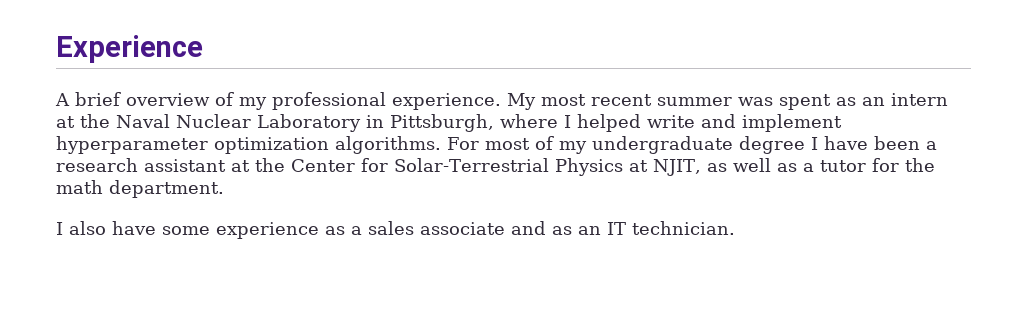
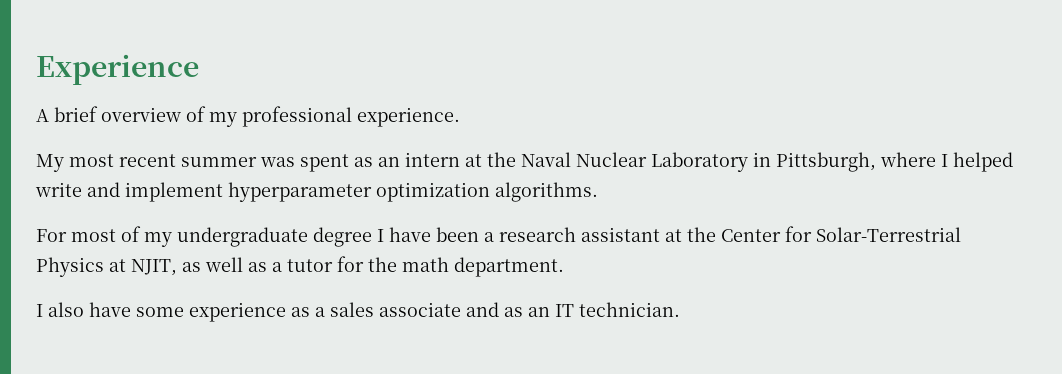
- A brief overview of my professional experience. My most recent summer was spent as an intern at the Naval Nuclear Laboratory in Pittsburgh, where I helped write and implement hyperparameter optimization algorithms. For most of my undergraduate degree I have been a research assistant at the Center for Solar-Terrestrial Physics at NJIT, as well as a tutor for the math department.
+ A brief overview of my professional experience.
+ My most recent summer was spent as an intern at the Naval Nuclear Laboratory in Pittsburgh, where I helped write and implement hyperparameter optimization algorithms.
+ For most of my undergraduate degree I have been a research assistant at the Center for Solar-Terrestrial Physics at NJIT, as well as a tutor for the math department.

